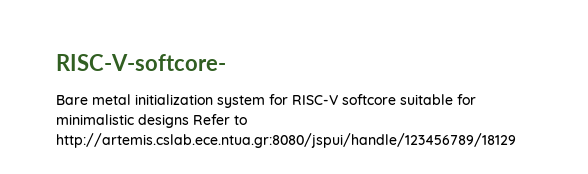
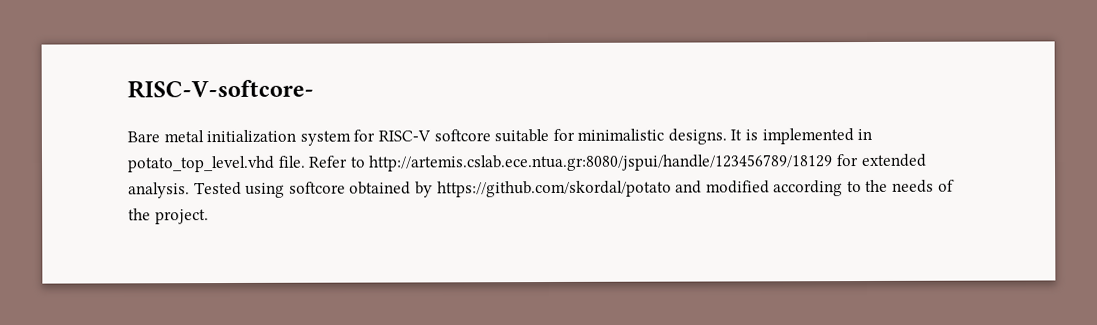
- Bare metal initialization system for RISC-V softcore suitable for minimalistic designs Refer to http://artemis.cslab.ece.ntua.gr:8080/jspui/handle/123456789/18129
+ Bare metal initialization system for RISC-V softcore suitable for minimalistic designs. It is implemented in potato_top_level.vhd file. Refer to http://artemis.cslab.ece.ntua.gr:8080/jspui/handle/123456789/18129 for extended analysis. Tested using softcore obtained by https://github.com/skordal/potato and modified according to the needs of the project.

